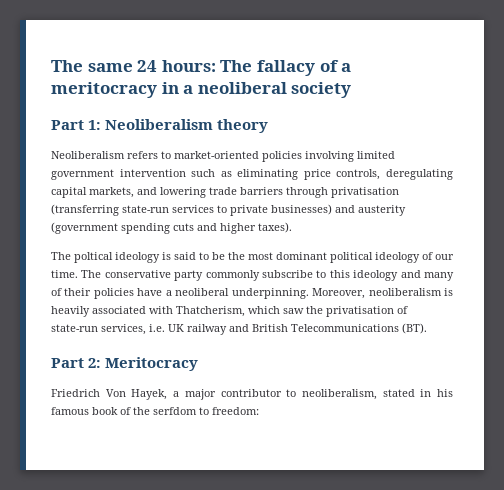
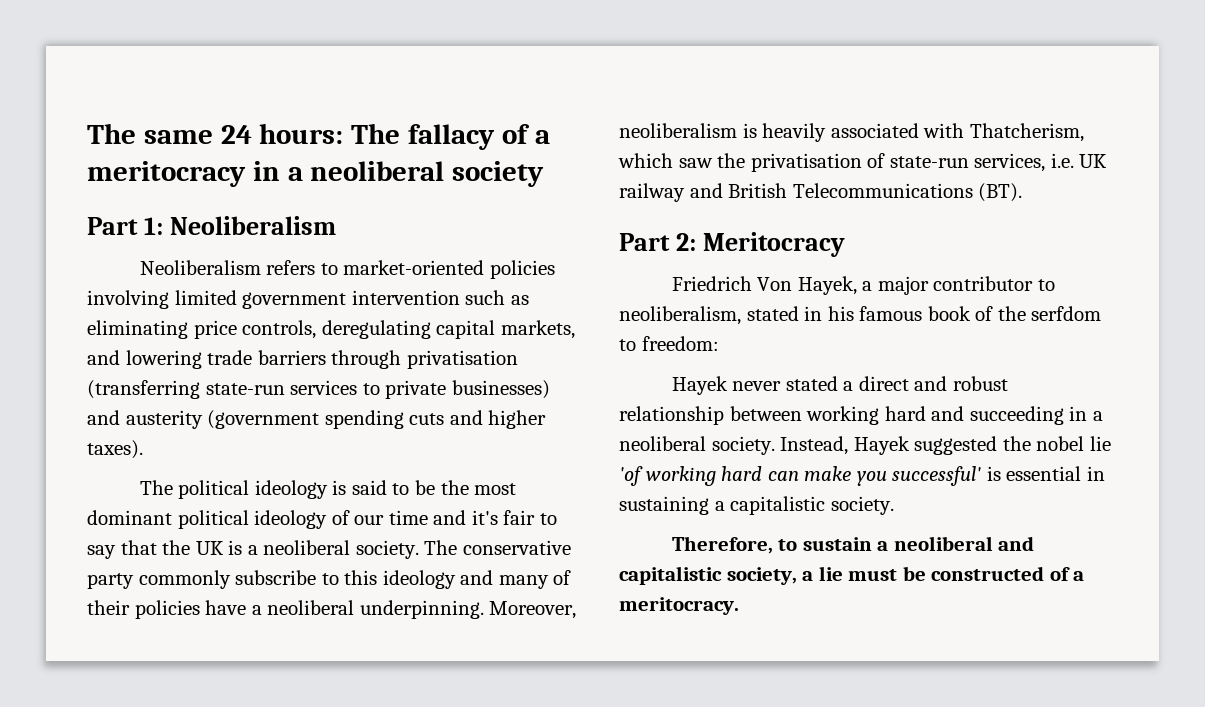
- Part 1: Neoliberalism theory
+ Part 1: Neoliberalism
- The poltical ideology is said to be the most dominant political ideology of our time.
+ The political ideology is said to be the most dominant political ideology of our time and it's fair to say that the UK is a neoliberal society.
+ Hayek never stated a direct and robust relationship between working hard and succeeding in a neoliberal society. Instead, Hayek suggested the nobel lie 'of working hard can make you successful' is essential in sustaining a capitalistic society.
+ Therefore, to sustain a neoliberal and capitalistic society, a lie must be constructed of a meritocracy.

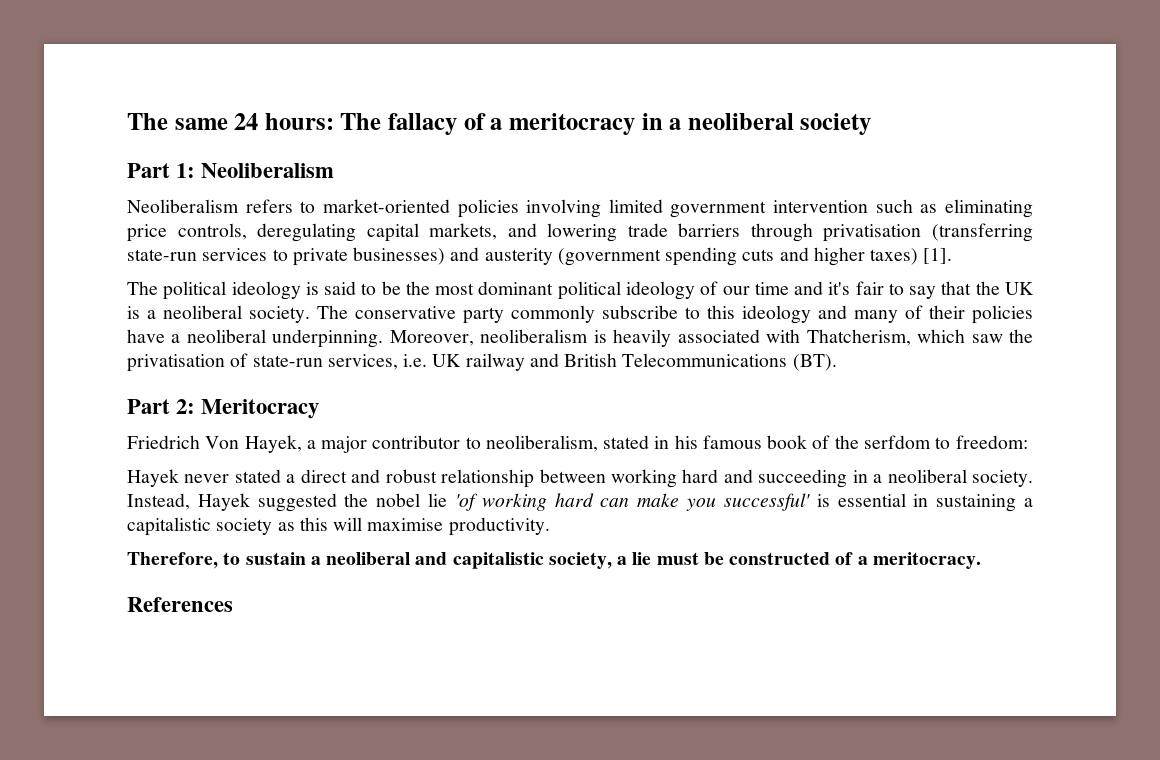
- Neoliberalism refers to market-oriented policies involving limited government intervention such as eliminating price controls, deregulating capital markets, and lowering trade barriers through privatisation (transferring state-run services to private businesses) and austerity (government spending cuts and higher taxes).
+ Neoliberalism refers to market-oriented policies involving limited government intervention such as eliminating price controls, deregulating capital markets, and lowering trade barriers through privatisation (transferring state-run services to private businesses) and austerity (government spending cuts and higher taxes) [1].
- Instead, Hayek suggested the nobel lie 'of working hard can make you successful' is essential in sustaining a capitalistic society.
+ Instead, Hayek suggested the nobel lie 'of working hard can make you successful' is essential in sustaining a capitalistic society as this will maximise productivity.
+ References

